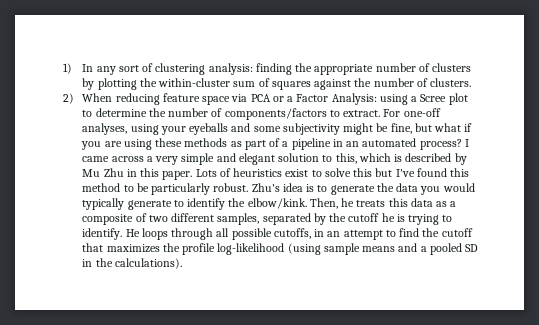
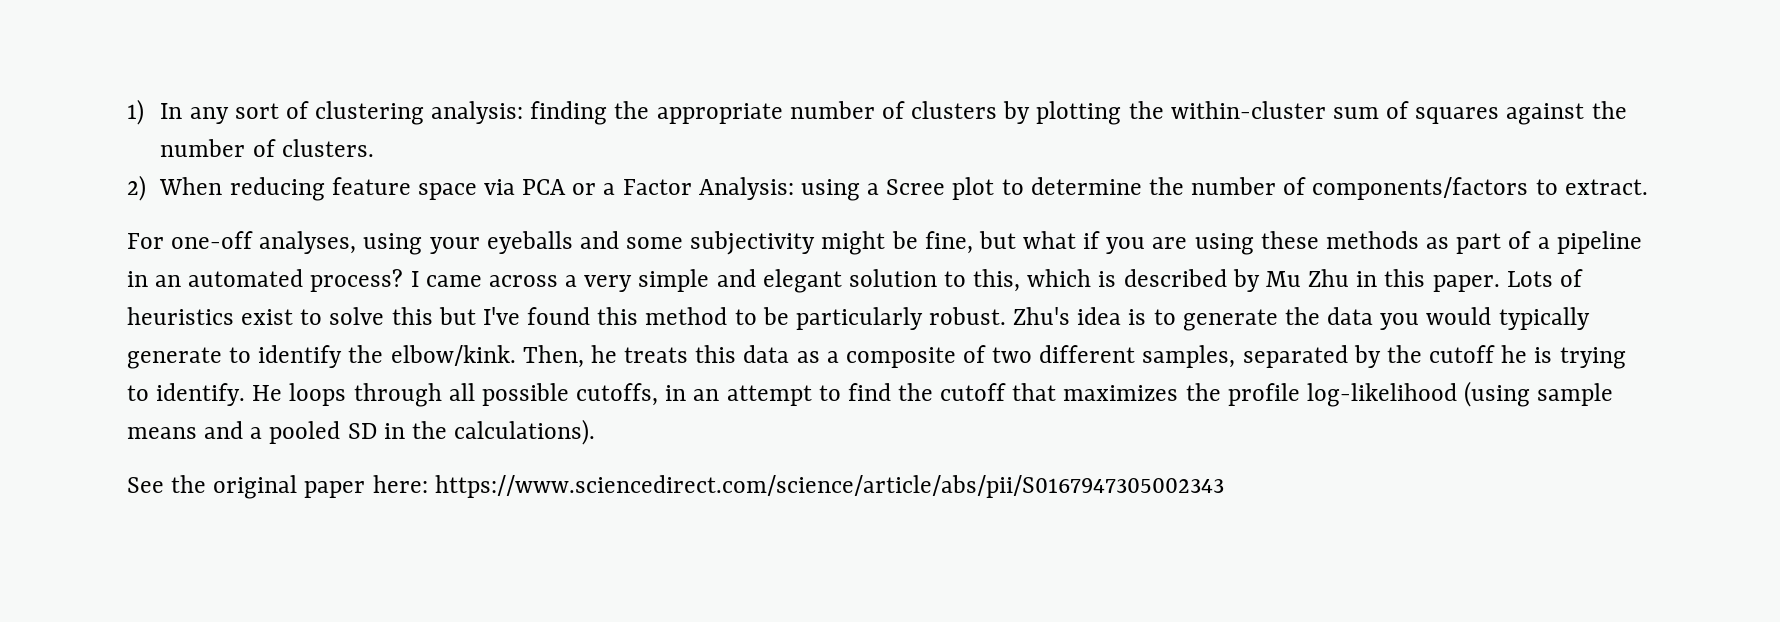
- 2) When reducing feature space via PCA or a Factor Analysis: using a Scree plot to determine the number of components/factors to extract. For one-off analyses, using your eyeballs and some subjectivity might be fine, but what if you are using these methods as part of a pipeline in an automated process?
+ 2) When reducing feature space via PCA or a Factor Analysis: using a Scree plot to determine the number of components/factors to extract.
+ For one-off analyses, using your eyeballs and some subjectivity might be fine, but what if you are using these methods as part of a pipeline in an automated process?
+ See the original paper here: https://www.sciencedirect.com/science/article/abs/pii/S0167947305002343

